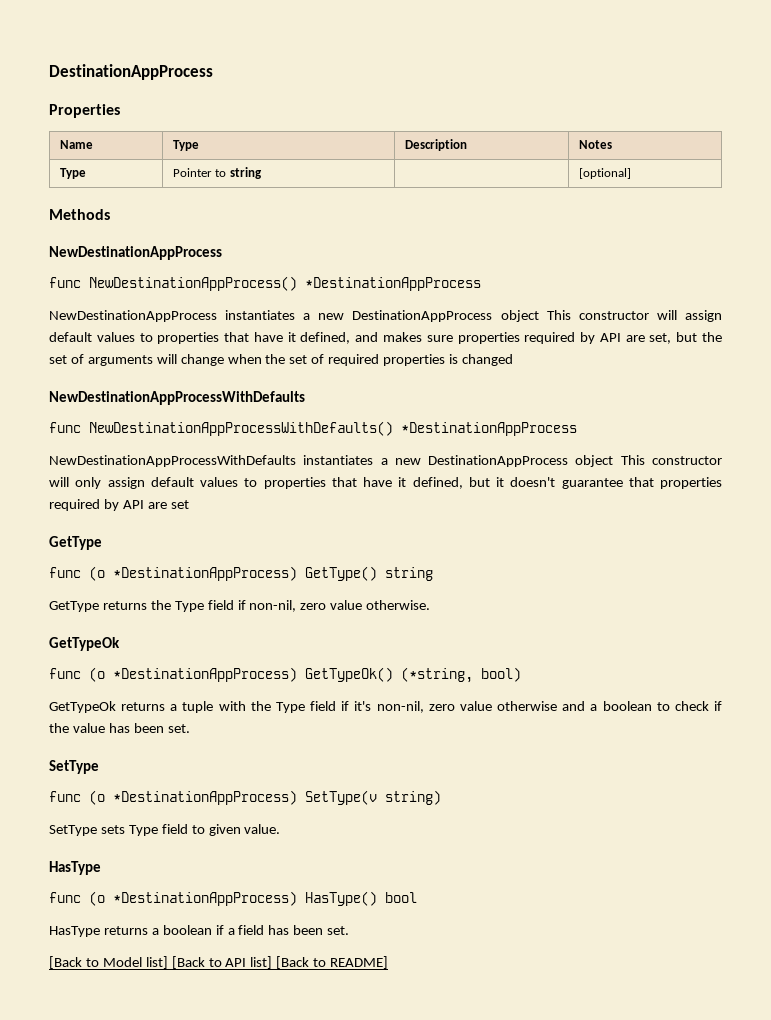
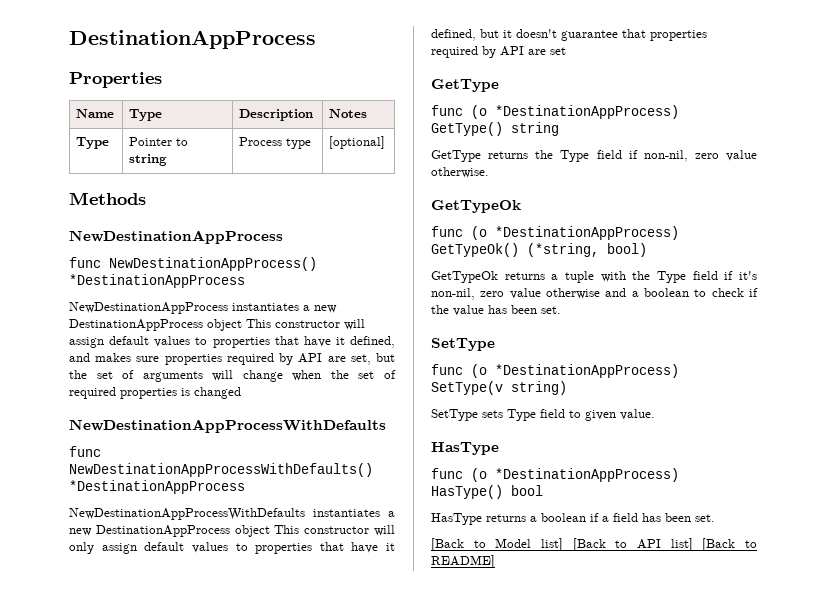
- Type | Pointer to string | | [optional]
+ Type | Pointer to string | Process type | [optional]

